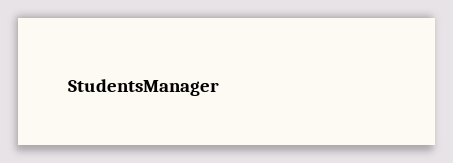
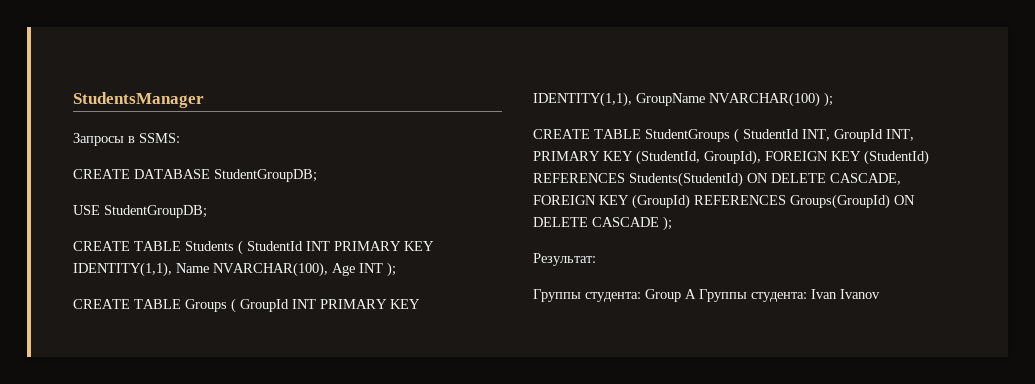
+ Запросы в SSMS:
+ CREATE DATABASE StudentGroupDB;
+ USE StudentGroupDB;
+ CREATE TABLE Students ( StudentId INT PRIMARY KEY IDENTITY(1,1), Name NVARCHAR(100), Age INT );
+ CREATE TABLE Groups ( GroupId INT PRIMARY KEY IDENTITY(1,1), GroupName NVARCHAR(100) );
+ CREATE TABLE StudentGroups ( StudentId INT, GroupId INT, PRIMARY KEY (StudentId, GroupId), FOREIGN KEY (StudentId) REFERENCES Students(StudentId) ON DELETE CASCADE, FOREIGN KEY (GroupId) REFERENCES Groups(GroupId) ON DELETE CASCADE );
+ Результат:
+ Группы студента: Group A Группы студента: Ivan Ivanov

